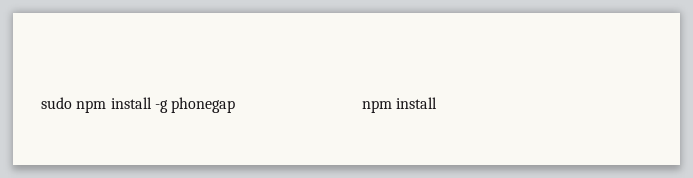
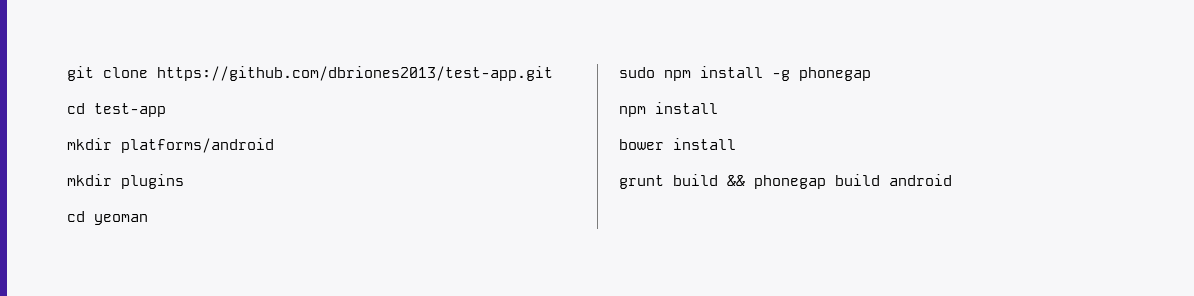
+ git clone https://github.com/dbriones2013/test-app.git
+ cd test-app
+ mkdir platforms/android
+ mkdir plugins
+ cd yeoman
+ bower install
+ grunt build && phonegap build android

